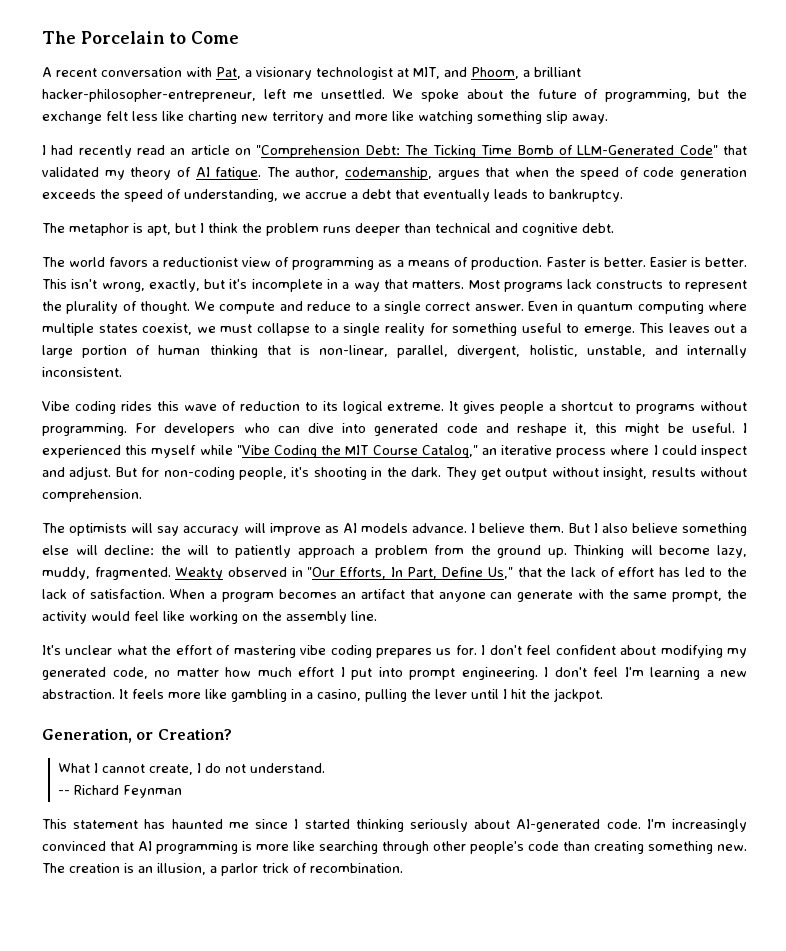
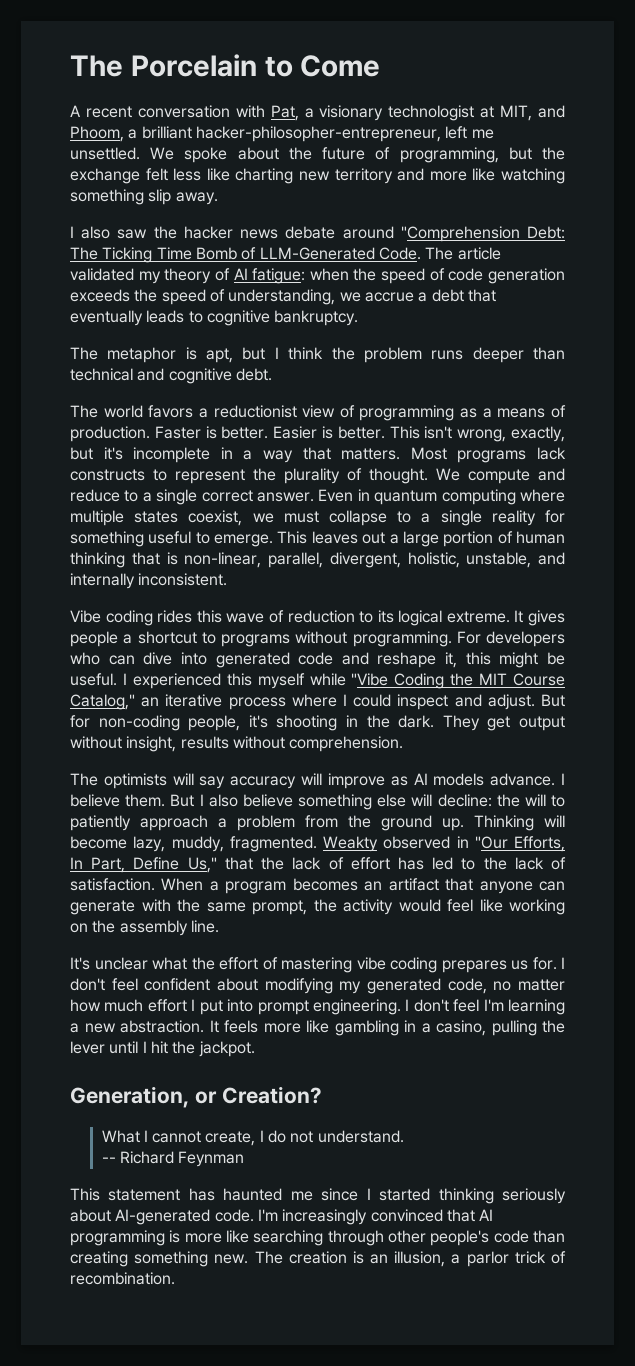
- I had recently read an article on "Comprehension Debt: The Ticking Time Bomb of LLM-Generated Code" that validated my theory of AI fatigue. The author, codemanship, argues that when the speed of code generation exceeds the speed of understanding, we accrue a debt that eventually leads to bankruptcy.
+ I also saw the hacker news debate around "Comprehension Debt: The Ticking Time Bomb of LLM-Generated Code. The article validated my theory of AI fatigue: when the speed of code generation exceeds the speed of understanding, we accrue a debt that eventually leads to cognitive bankruptcy.

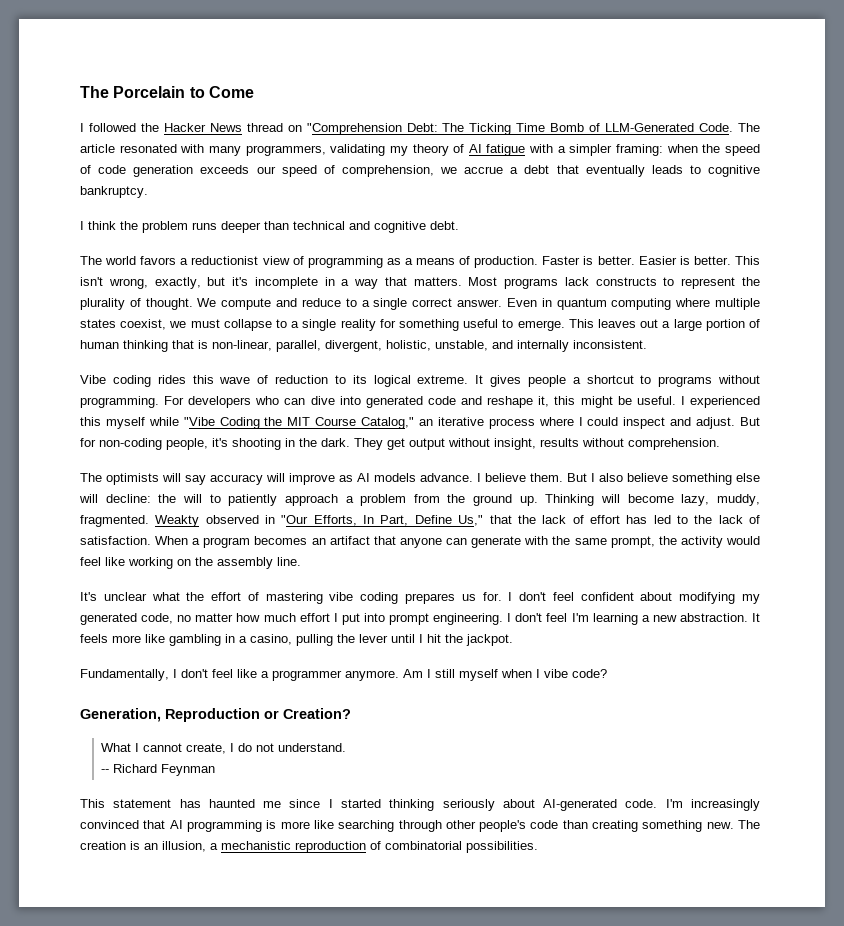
- A recent conversation with Pat, a visionary technologist at MIT, and Phoom, a brilliant hacker-philosopher-entrepreneur, left me unsettled. We spoke about the future of programming, but the exchange felt less like charting new territory and more like watching something slip away.
- I also saw the hacker news debate around "Comprehension Debt: The Ticking Time Bomb of LLM-Generated Code.
+ I followed the Hacker News thread on "Comprehension Debt: The Ticking Time Bomb of LLM-Generated Code.
- The article validated my theory of AI fatigue: when the speed of code generation exceeds the speed of understanding, we accrue a debt that eventually leads to cognitive bankruptcy.
+ The article resonated with many programmers, validating my theory of AI fatigue with a simpler framing: when the speed of code generation exceeds our speed of comprehension, we accrue a debt that eventually leads to cognitive bankruptcy.
- The metaphor is apt, but I think the problem runs deeper than technical and cognitive debt.
+ I think the problem runs deeper than technical and cognitive debt.
+ Fundamentally, I don't feel like a programmer anymore. Am I still myself when I vibe code?
- Generation, or Creation?
+ Generation, Reproduction or Creation?
- The creation is an illusion, a parlor trick of recombination.
+ The creation is an illusion, a mechanistic reproduction of combinatorial possibilities.

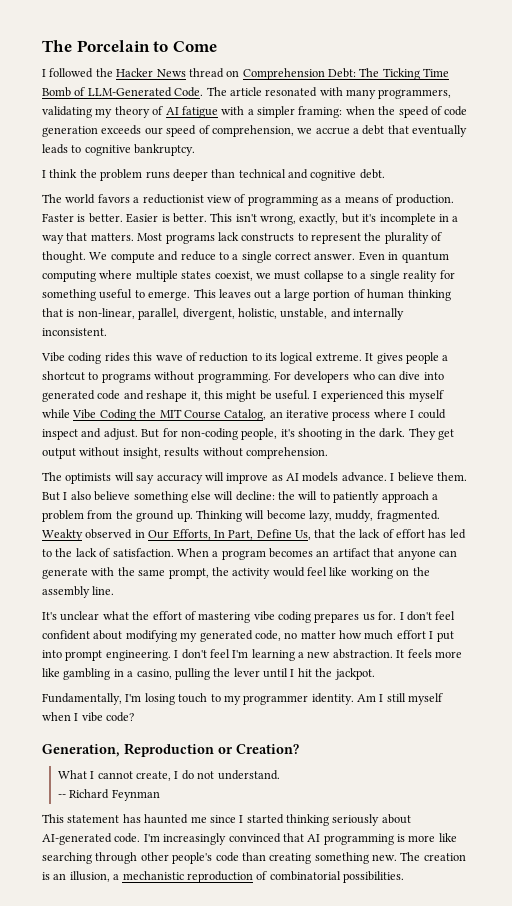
- I followed the Hacker News thread on "Comprehension Debt: The Ticking Time Bomb of LLM-Generated Code.
+ I followed the Hacker News thread on Comprehension Debt: The Ticking Time Bomb of LLM-Generated Code.
- I experienced this myself while "Vibe Coding the MIT Course Catalog," an iterative process where I could inspect and adjust.
+ I experienced this myself while Vibe Coding the MIT Course Catalog, an iterative process where I could inspect and adjust.
- Weakty observed in "Our Efforts, In Part, Define Us," that the lack of effort has led to the lack of satisfaction.
+ Weakty observed in Our Efforts, In Part, Define Us, that the lack of effort has led to the lack of satisfaction.
- Fundamentally, I don't feel like a programmer anymore.
+ Fundamentally, I'm losing touch to my programmer identity.

